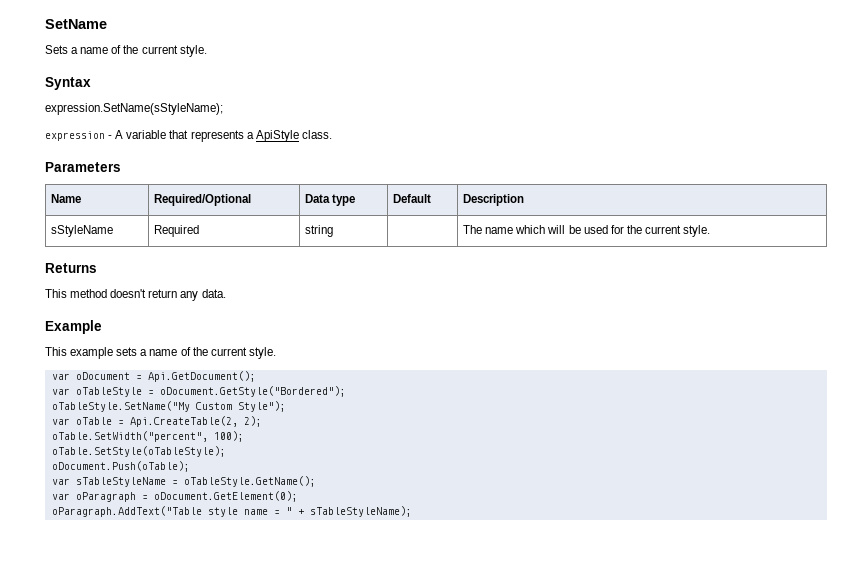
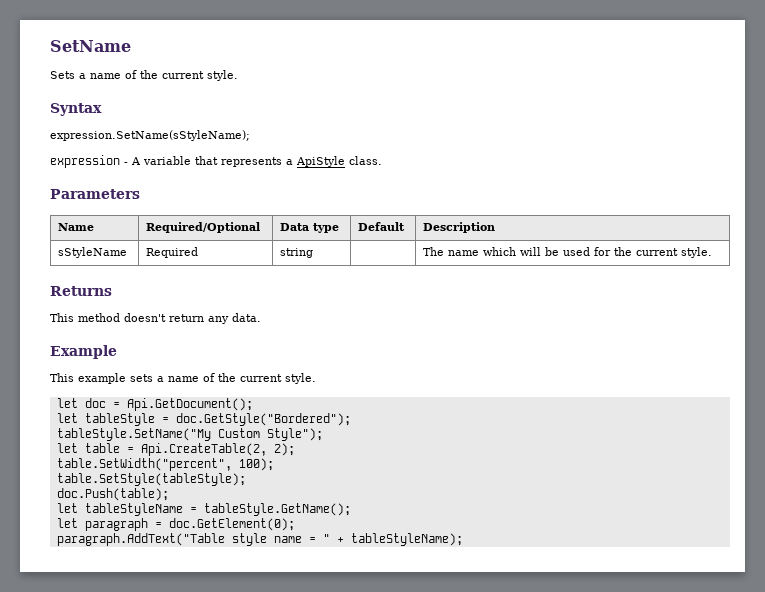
- var oDocument = Api.GetDocument();
+ let doc = Api.GetDocument();
- var oTableStyle = oDocument.GetStyle("Bordered");
- oTableStyle.SetName("My Custom Style");
+ let tableStyle = doc.GetStyle("Bordered");
+ tableStyle.SetName("My Custom Style");
- var oTable = Api.CreateTable(2, 2);
+ let table = Api.CreateTable(2, 2);
- oTable.SetWidth("percent", 100);
+ table.SetWidth("percent", 100);
- oTable.SetStyle(oTableStyle);
- oDocument.Push(oTable);
- var sTableStyleName = oTableStyle.GetName();
- var oParagraph = oDocument.GetElement(0);
- oParagraph.AddText("Table style name = " + sTableStyleName);
+ table.SetStyle(tableStyle);
+ doc.Push(table);
+ let tableStyleName = tableStyle.GetName();
+ let paragraph = doc.GetElement(0);
+ paragraph.AddText("Table style name = " + tableStyleName);

